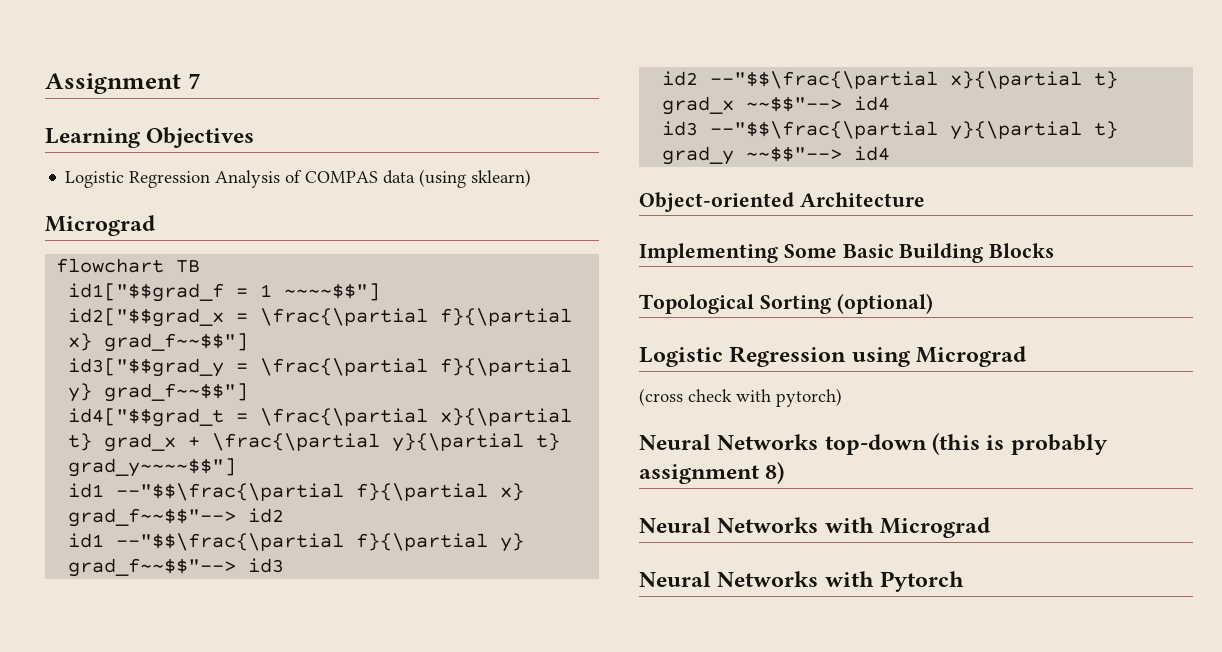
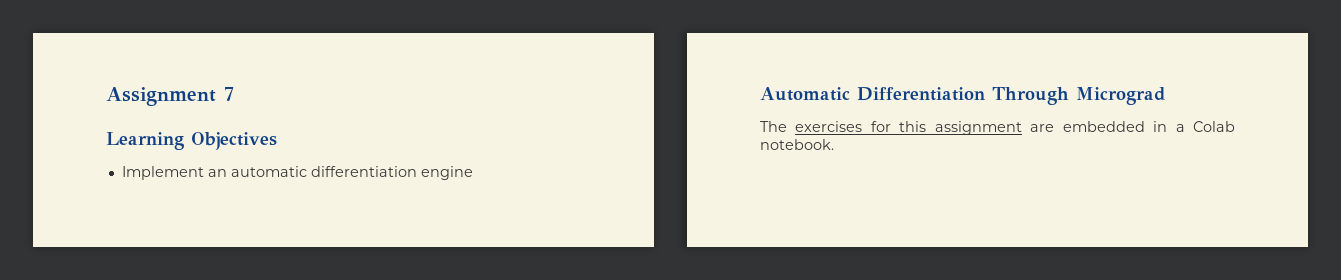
- Logistic Regression Analysis of COMPAS data (using sklearn)
- Micrograd
- flowchart TB
- id1["$$grad_f = 1 ~~~~$$"]
- id2["$$grad_x = \frac{\partial f}{\partial x} grad_f~~$$"]
- id3["$$grad_y = \frac{\partial f}{\partial y} grad_f~~$$"]
- id4["$$grad_t = \frac{\partial x}{\partial t} grad_x + \frac{\partial y}{\partial t} grad_y~~~~$$"]
- id1 --"$$\frac{\partial f}{\partial x} grad_f~~$$"--> id2
- id1 --"$$\frac{\partial f}{\partial y} grad_f~~$$"--> id3
- id2 --"$$\frac{\partial x}{\partial t} grad_x ~~$$"--> id4
- id3 --"$$\frac{\partial y}{\partial t} grad_y ~~$$"--> id4
- Object-oriented Architecture
- Implementing Some Basic Building Blocks
- Topological Sorting (optional)
- Logistic Regression using Micrograd
- (cross check with pytorch)
- Neural Networks top-down (this is probably assignment 8)
- Neural Networks with Micrograd
- Neural Networks with Pytorch
+ Implement an automatic differentiation engine
+ Automatic Differentiation Through Micrograd
+ The exercises for this assignment are embedded in a Colab notebook.

